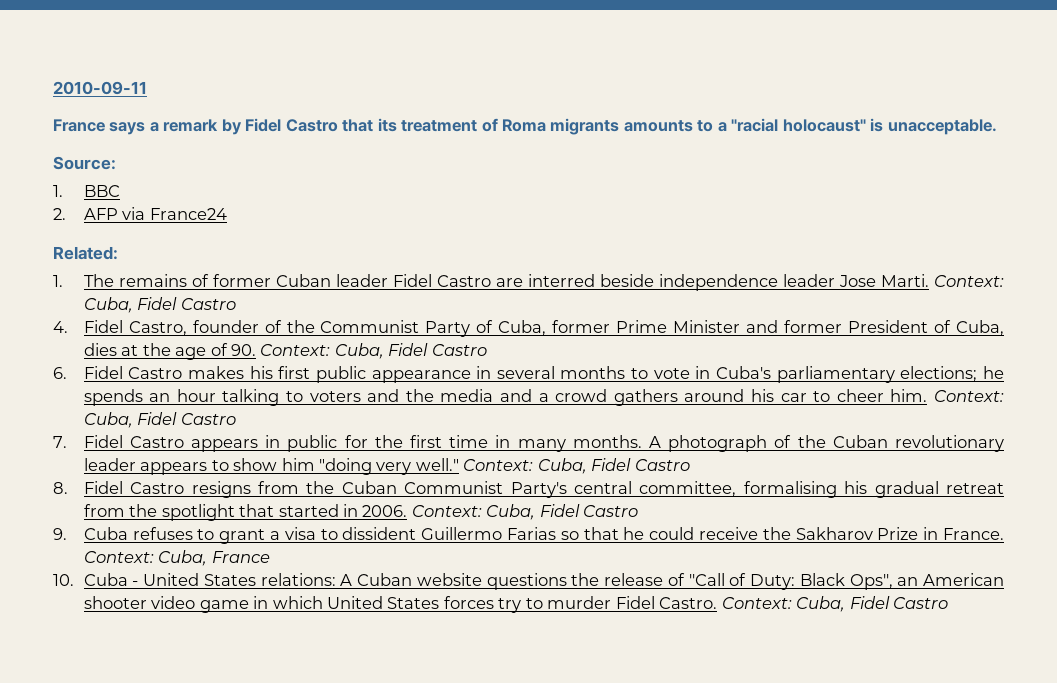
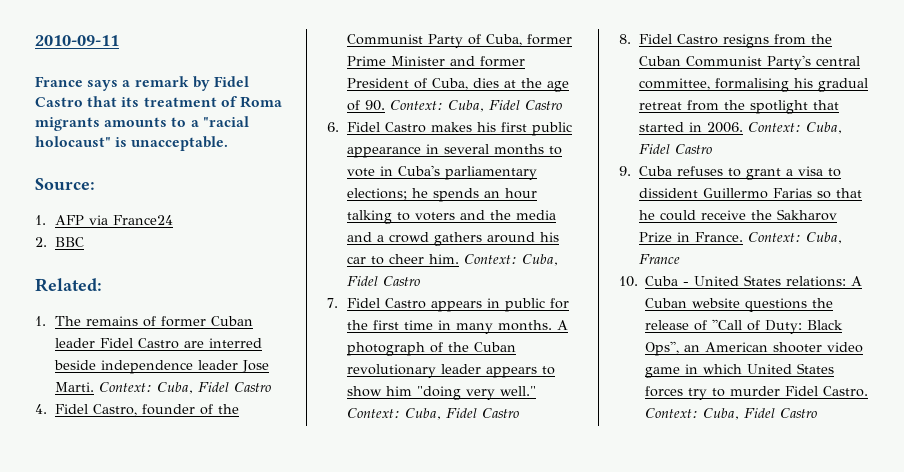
- 1. BBC
- 2. AFP via France24
+ 1. AFP via France24
+ 2. BBC

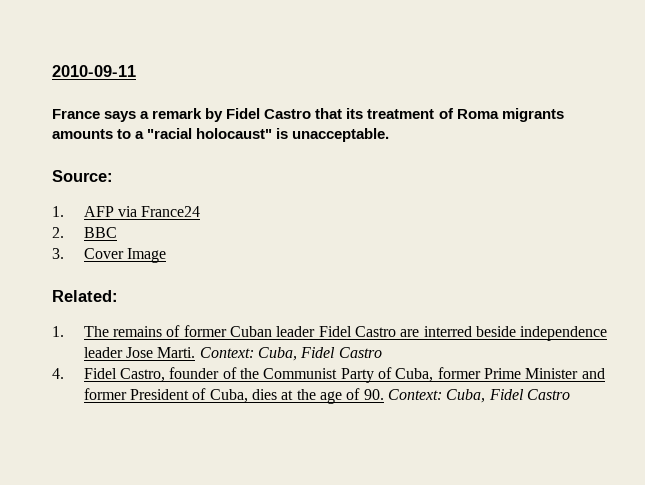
+ 3. Cover Image
- 6. Fidel Castro makes his first public appearance in several months to vote in Cuba's parliamentary elections; he spends an hour talking to voters and the media and a crowd gathers around his car to cheer him. Context: Cuba, Fidel Castro
- 7. Fidel Castro appears in public for the first time in many months. A photograph of the Cuban revolutionary leader appears to show him "doing very well." Context: Cuba, Fidel Castro
- 8. Fidel Castro resigns from the Cuban Communist Party's central committee, formalising his gradual retreat from the spotlight that started in 2006. Context: Cuba, Fidel Castro
- 9. Cuba refuses to grant a visa to dissident Guillermo Farias so that he could receive the Sakharov Prize in France. Context: Cuba, France
- 10. Cuba - United States relations: A Cuban website questions the release of ''Call of Duty: Black Ops'', an American shooter video game in which United States forces try to murder Fidel Castro. Context: Cuba, Fidel Castro

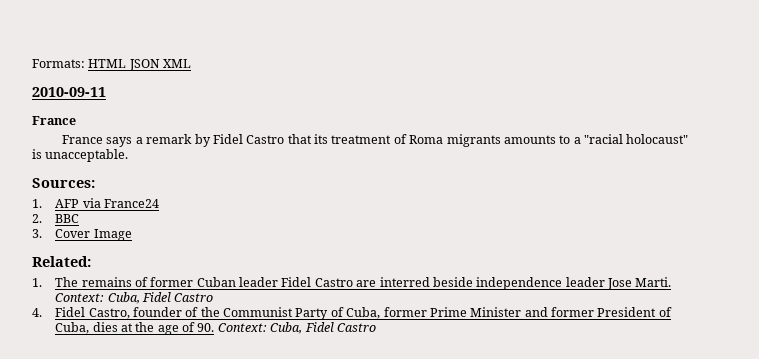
+ Formats: HTML JSON XML
  2010-09-11
+ France
- Source:
+ Sources:

